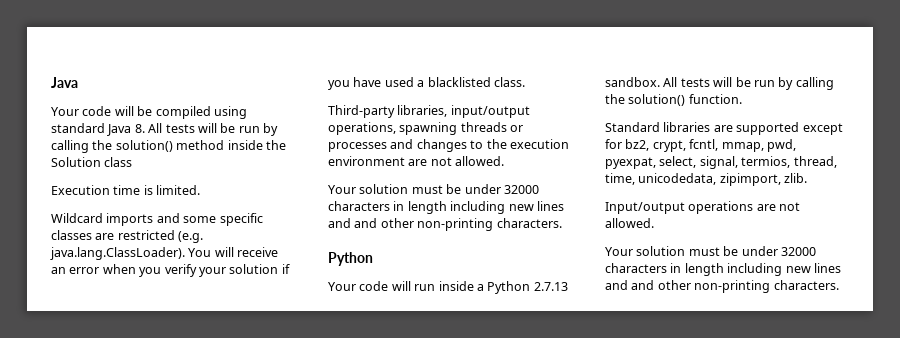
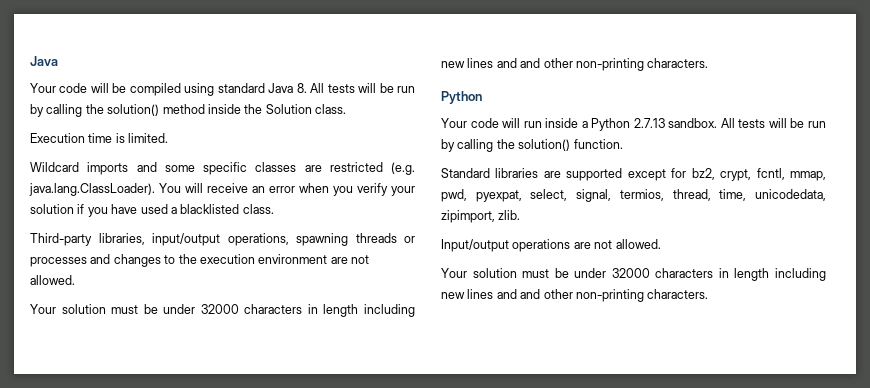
- Your code will be compiled using standard Java 8. All tests will be run by calling the solution() method inside the Solution class
+ Your code will be compiled using standard Java 8. All tests will be run by calling the solution() method inside the Solution class.

